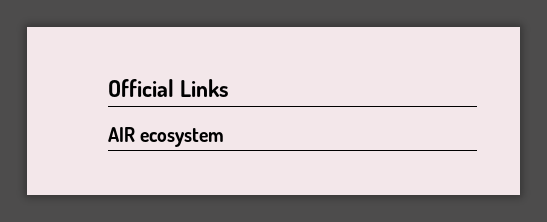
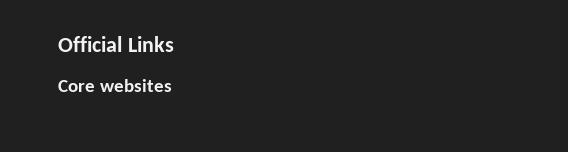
- AIR ecosystem
+ Core websites

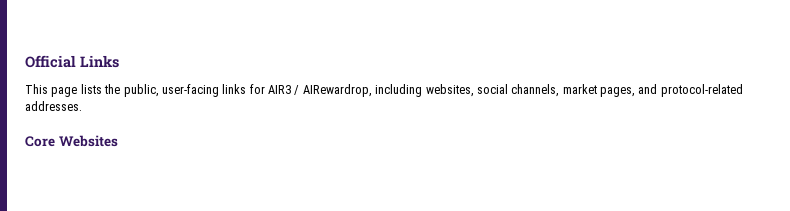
+ This page lists the public, user-facing links for AIR3 / AIRewardrop, including websites, social channels, market pages, and protocol-related addresses.
- Core websites
+ Core Websites

